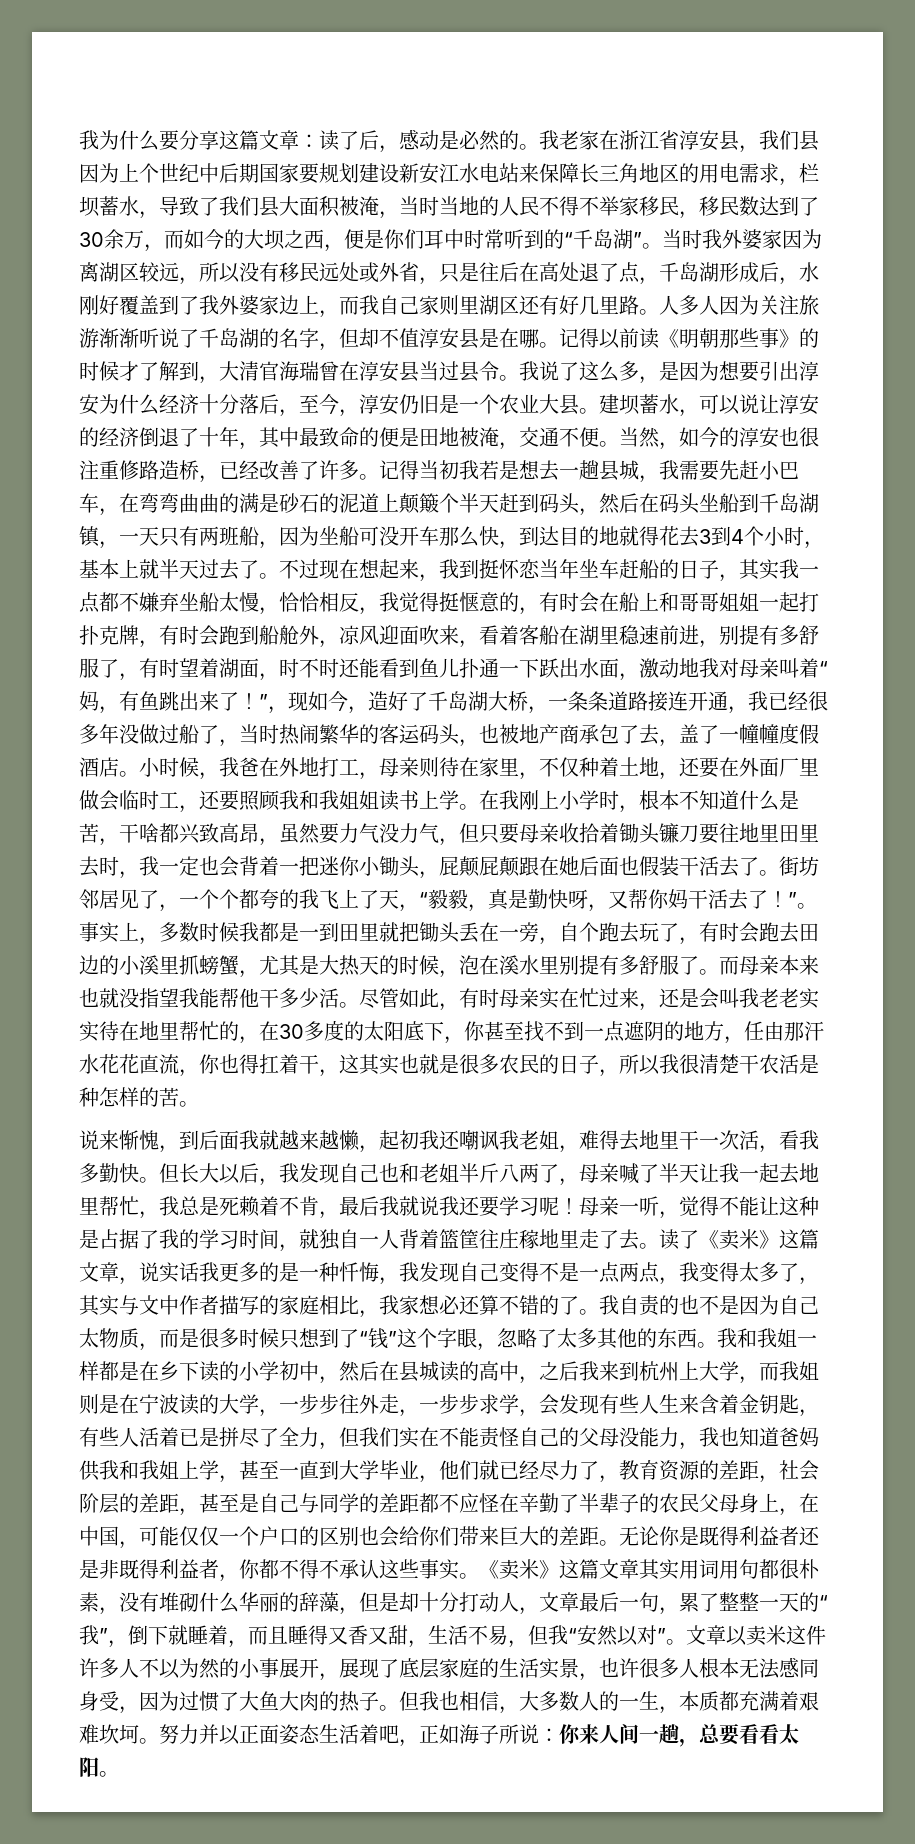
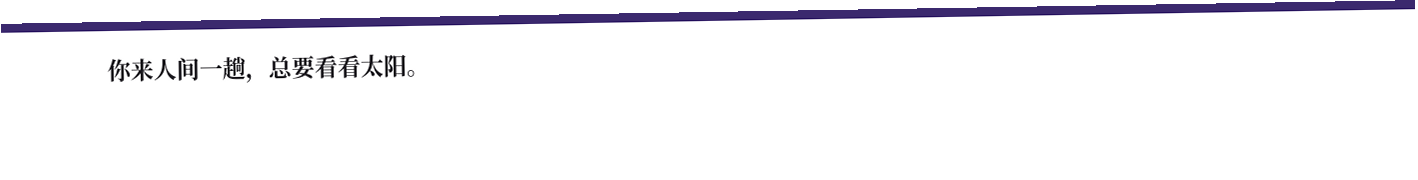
- 我为什么要分享这篇文章：读了后，感动是必然的。我老家在浙江省淳安县，我们县因为上个世纪中后期国家要规划建设新安江水电站来保障长三角地区的用电需求，栏坝蓄水，导致了我们县大面积被淹，当时当地的人民不得不举家移民，移民数达到了30余万，而如今的大坝之西，便是你们耳中时常听到的“千岛湖”。当时我外婆家因为离湖区较远，所以没有移民远处或外省，只是往后在高处退了点，千岛湖形成后，水刚好覆盖到了我外婆家边上，而我自己家则里湖区还有好几里路。人多人因为关注旅游渐渐听说了千岛湖的名字，但却不值淳安县是在哪。记得以前读《明朝那些事》的时候才了解到，大清官海瑞曾在淳安县当过县令。我说了这么多，是因为想要引出淳安为什么经济十分落后，至今，淳安仍旧是一个农业大县。建坝蓄水，可以说让淳安的经济倒退了十年，其中最致命的便是田地被淹，交通不便。当然，如今的淳安也很注重修路造桥，已经改善了许多。记得当初我若是想去一趟县城，我需要先赶小巴车，在弯弯曲曲的满是砂石的泥道上颠簸个半天赶到码头，然后在码头坐船到千岛湖镇，一天只有两班船，因为坐船可没开车那么快，到达目的地就得花去3到4个小时，基本上就半天过去了。不过现在想起来，我到挺怀恋当年坐车赶船的日子，其实我一点都不嫌弃坐船太慢，恰恰相反，我觉得挺惬意的，有时会在船上和哥哥姐姐一起打扑克牌，有时会跑到船舱外，凉风迎面吹来，看着客船在湖里稳速前进，别提有多舒服了，有时望着湖面，时不时还能看到鱼儿扑通一下跃出水面，激动地我对母亲叫着“妈，有鱼跳出来了！”，现如今，造好了千岛湖大桥，一条条道路接连开通，我已经很多年没做过船了，当时热闹繁华的客运码头，也被地产商承包了去，盖了一幢幢度假酒店。小时候，我爸在外地打工，母亲则待在家里，不仅种着土地，还要在外面厂里做会临时工，还要照顾我和我姐姐读书上学。在我刚上小学时，根本不知道什么是苦，干啥都兴致高昂，虽然要力气没力气，但只要母亲收拾着锄头镰刀要往地里田里去时，我一定也会背着一把迷你小锄头，屁颠屁颠跟在她后面也假装干活去了。街坊邻居见了，一个个都夸的我飞上了天，“毅毅，真是勤快呀，又帮你妈干活去了！”。事实上，多数时候我都是一到田里就把锄头丢在一旁，自个跑去玩了，有时会跑去田边的小溪里抓螃蟹，尤其是大热天的时候，泡在溪水里别提有多舒服了。而母亲本来也就没指望我能帮他干多少活。尽管如此，有时母亲实在忙过来，还是会叫我老老实实待在地里帮忙的，在30多度的太阳底下，你甚至找不到一点遮阴的地方，任由那汗水花花直流，你也得扛着干，这其实也就是很多农民的日子，所以我很清楚干农活是种怎样的苦。
- 说来惭愧，到后面我就越来越懒，起初我还嘲讽我老姐，难得去地里干一次活，看我多勤快。但长大以后，我发现自己也和老姐半斤八两了，母亲喊了半天让我一起去地里帮忙，我总是死赖着不肯，最后我就说我还要学习呢！母亲一听，觉得不能让这种是占据了我的学习时间，就独自一人背着篮筐往庄稼地里走了去。读了《卖米》这篇文章，说实话我更多的是一种忏悔，我发现自己变得不是一点两点，我变得太多了，其实与文中作者描写的家庭相比，我家想必还算不错的了。我自责的也不是因为自己太物质，而是很多时候只想到了“钱”这个字眼，忽略了太多其他的东西。我和我姐一样都是在乡下读的小学初中，然后在县城读的高中，之后我来到杭州上大学，而我姐则是在宁波读的大学，一步步往外走，一步步求学，会发现有些人生来含着金钥匙，有些人活着已是拼尽了全力，但我们实在不能责怪自己的父母没能力，我也知道爸妈供我和我姐上学，甚至一直到大学毕业，他们就已经尽力了，教育资源的差距，社会阶层的差距，甚至是自己与同学的差距都不应怪在辛勤了半辈子的农民父母身上，在中国，可能仅仅一个户口的区别也会给你们带来巨大的差距。无论你是既得利益者还是非既得利益者，你都不得不承认这些事实。《卖米》这篇文章其实用词用句都很朴素，没有堆砌什么华丽的辞藻，但是却十分打动人，文章最后一句，累了整整一天的“我”，倒下就睡着，而且睡得又香又甜，生活不易，但我“安然以对”。文章以卖米这件许多人不以为然的小事展开，展现了底层家庭的生活实景，也许很多人根本无法感同身受，因为过惯了大鱼大肉的热子。但我也相信，大多数人的一生，本质都充满着艰难坎坷。努力并以正面姿态生活着吧，正如海子所说：你来人间一趟，总要看看太阳。
+ 你来人间一趟，总要看看太阳。

